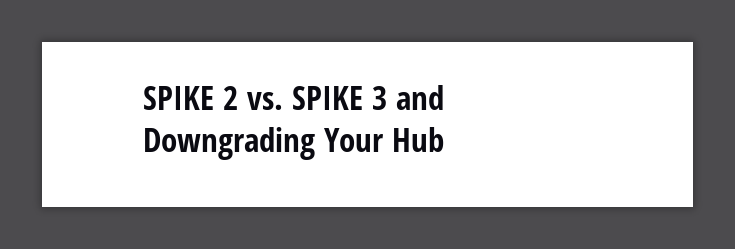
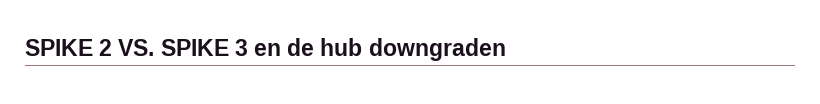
- SPIKE 2 vs. SPIKE 3 and Downgrading Your Hub
+ SPIKE 2 VS. SPIKE 3 en de hub downgraden

